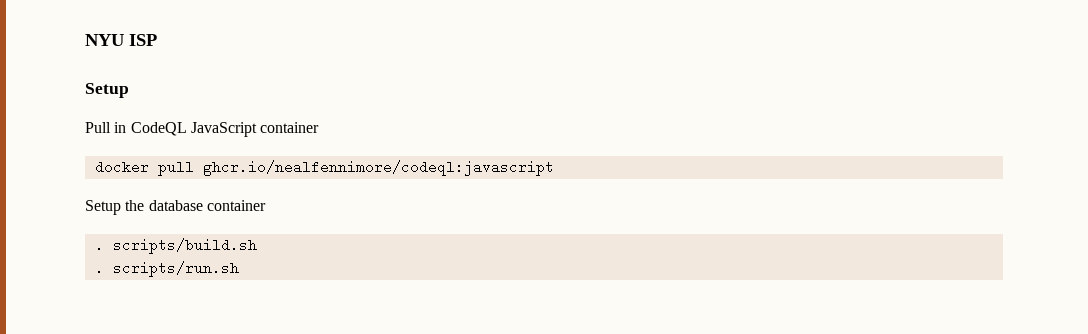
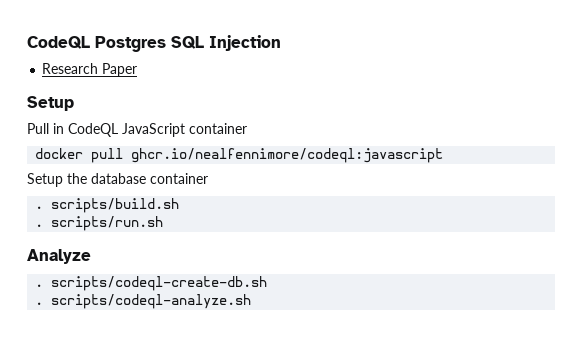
- NYU ISP
+ CodeQL Postgres SQL Injection
+ Research Paper
+ Analyze
+ . scripts/codeql-create-db.sh
+ . scripts/codeql-analyze.sh

